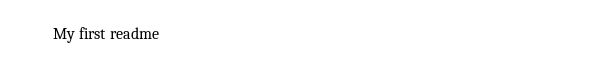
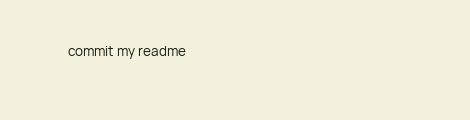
- My first readme
+ commit my readme

